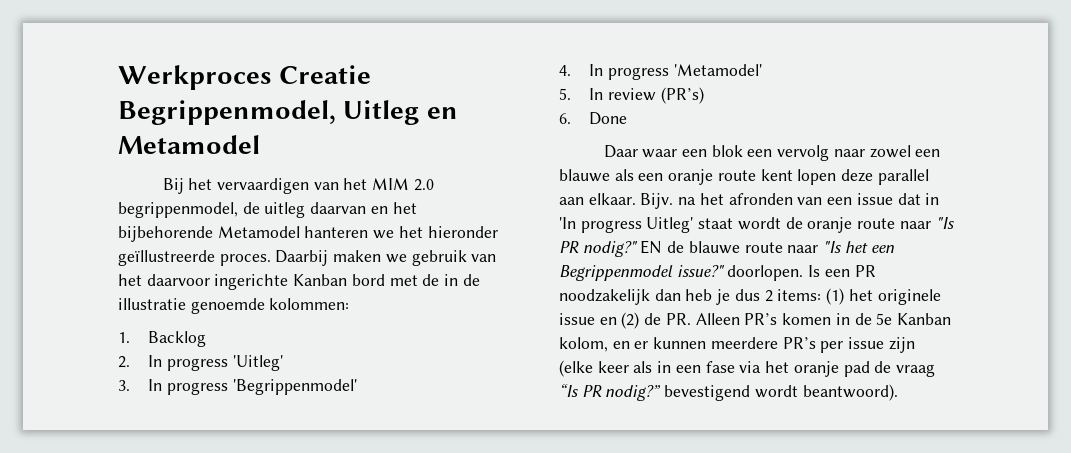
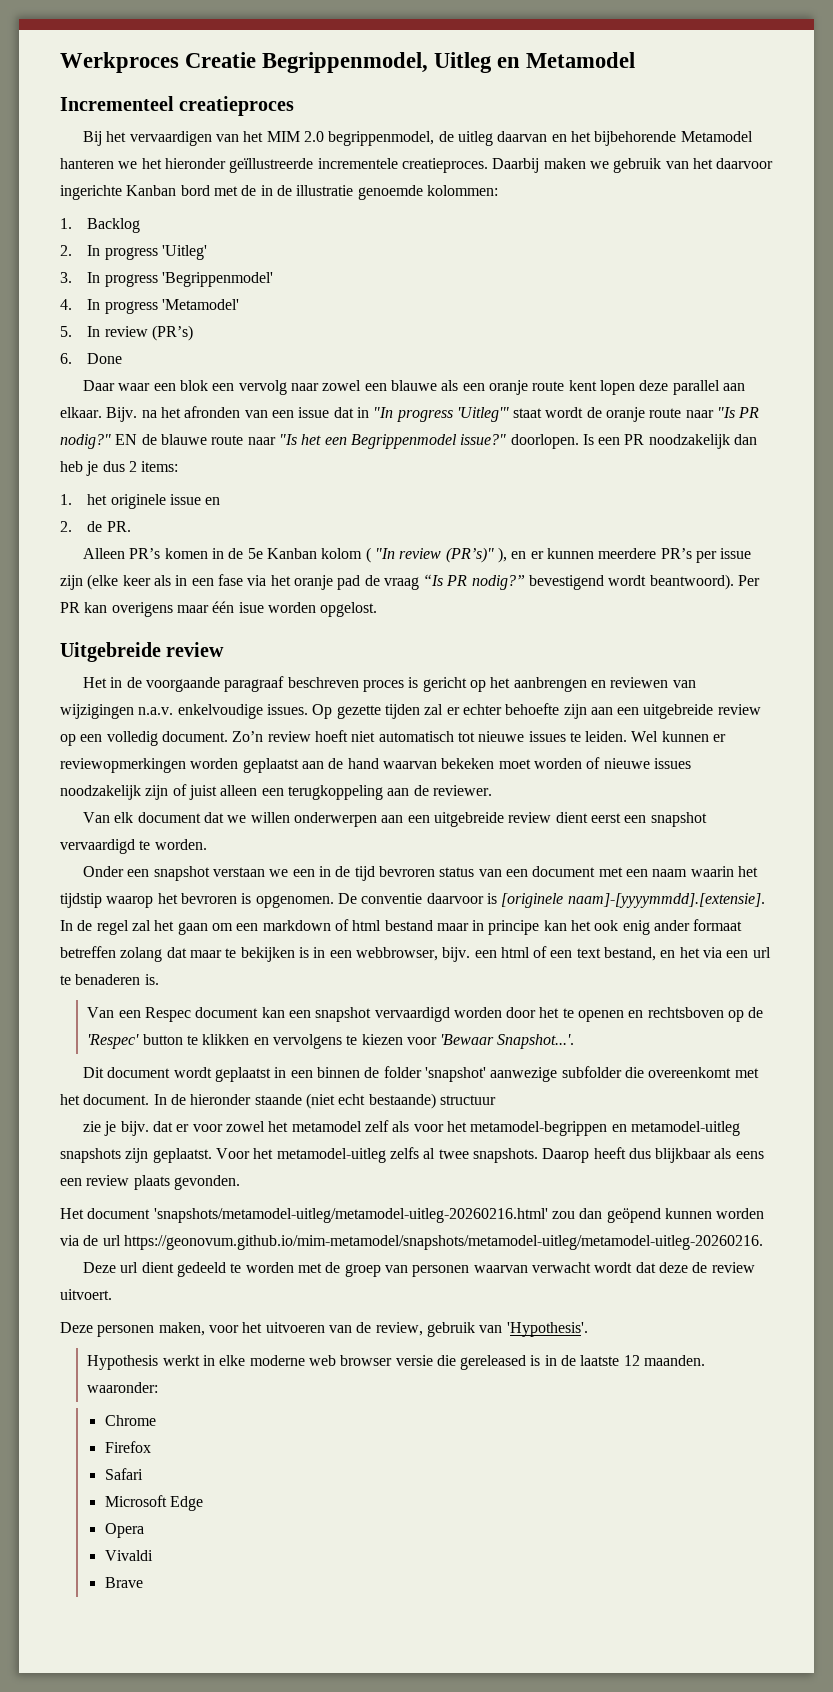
+ Incrementeel creatieproces
- Bij het vervaardigen van het MIM 2.0 begrippenmodel, de uitleg daarvan en het bijbehorende Metamodel hanteren we het hieronder geïllustreerde proces.
+ Bij het vervaardigen van het MIM 2.0 begrippenmodel, de uitleg daarvan en het bijbehorende Metamodel hanteren we het hieronder geïllustreerde incrementele creatieproces.
- Bijv. na het afronden van een issue dat in 'In progress Uitleg' staat wordt de oranje route naar "Is PR nodig?"
+ Bijv. na het afronden van een issue dat in "In progress 'Uitleg'" staat wordt de oranje route naar "Is PR nodig?"
- Is een PR noodzakelijk dan heb je dus 2 items: (1) het originele issue en (2) de PR. Alleen PR’s komen in de 5e Kanban kolom, en er kunnen meerdere PR’s per issue zijn (elke keer als in een fase via het oranje pad de vraag “Is PR nodig?” bevestigend wordt beantwoord).
+ Is een PR noodzakelijk dan heb je dus 2 items:
+ 1. het originele issue en
+ 2. de PR.
+ Alleen PR’s komen in de 5e Kanban kolom ( "In review (PR’s)" ), en er kunnen meerdere PR’s per issue zijn (elke keer als in een fase via het oranje pad de vraag “Is PR nodig?” bevestigend wordt beantwoord).
+ Per PR kan overigens maar één isue worden opgelost.
+ Uitgebreide review
+ Het in de voorgaande paragraaf beschreven proces is gericht op het aanbrengen en reviewen van wijzigingen n.a.v. enkelvoudige issues. Op gezette tijden zal er echter behoefte zijn aan een uitgebreide review op een volledig document. Zo’n review hoeft niet automatisch tot nieuwe issues te leiden. Wel kunnen er reviewopmerkingen worden geplaatst aan de hand waarvan bekeken moet worden of nieuwe issues noodzakelijk zijn of juist alleen een terugkoppeling aan de reviewer.
+ Van elk document dat we willen onderwerpen aan een uitgebreide review dient eerst een snapshot vervaardigd te worden.
+ Onder een snapshot verstaan we een in de tijd bevroren status van een document met een naam waarin het tijdstip waarop het bevroren is opgenomen. De conventie daarvoor is [originele naam]-[yyyymmdd].[extensie]. In de regel zal het gaan om een markdown of html bestand maar in principe kan het ook enig ander formaat betreffen zolang dat maar te bekijken is in een webbrowser, bijv. een html of een text bestand, en het via een url te benaderen is.
+ Van een Respec document kan een snapshot vervaardigd worden door het te openen en rechtsboven op de 'Respec' button te klikken en vervolgens te kiezen voor 'Bewaar Snapshot...'.
+ Dit document wordt geplaatst in een binnen de folder 'snapshot' aanwezige subfolder die overeenkomt met het document. In de hieronder staande (niet echt bestaande) structuur
+ zie je bijv. dat er voor zowel het metamodel zelf als voor het metamodel-begrippen en metamodel-uitleg snapshots zijn geplaatst. Voor het metamodel-uitleg zelfs al twee snapshots. Daarop heeft dus blijkbaar als eens een review plaats gevonden.
+ Het document 'snapshots/metamodel-uitleg/metamodel-uitleg-20260216.html' zou dan geöpend kunnen worden via de url https://geonovum.github.io/mim-metamodel/snapshots/metamodel-uitleg/metamodel-uitleg-20260216.
+ Deze url dient gedeeld te worden met de groep van personen waarvan verwacht wordt dat deze de review uitvoert.
+ Deze personen maken, voor het uitvoeren van de review, gebruik van 'Hypothesis'.
+ Hypothesis werkt in elke moderne web browser versie die gereleased is in de laatste 12 maanden. waaronder:
+ Chrome
+ Firefox
+ Safari
+ Microsoft Edge
+ Opera
+ Vivaldi
+ Brave

